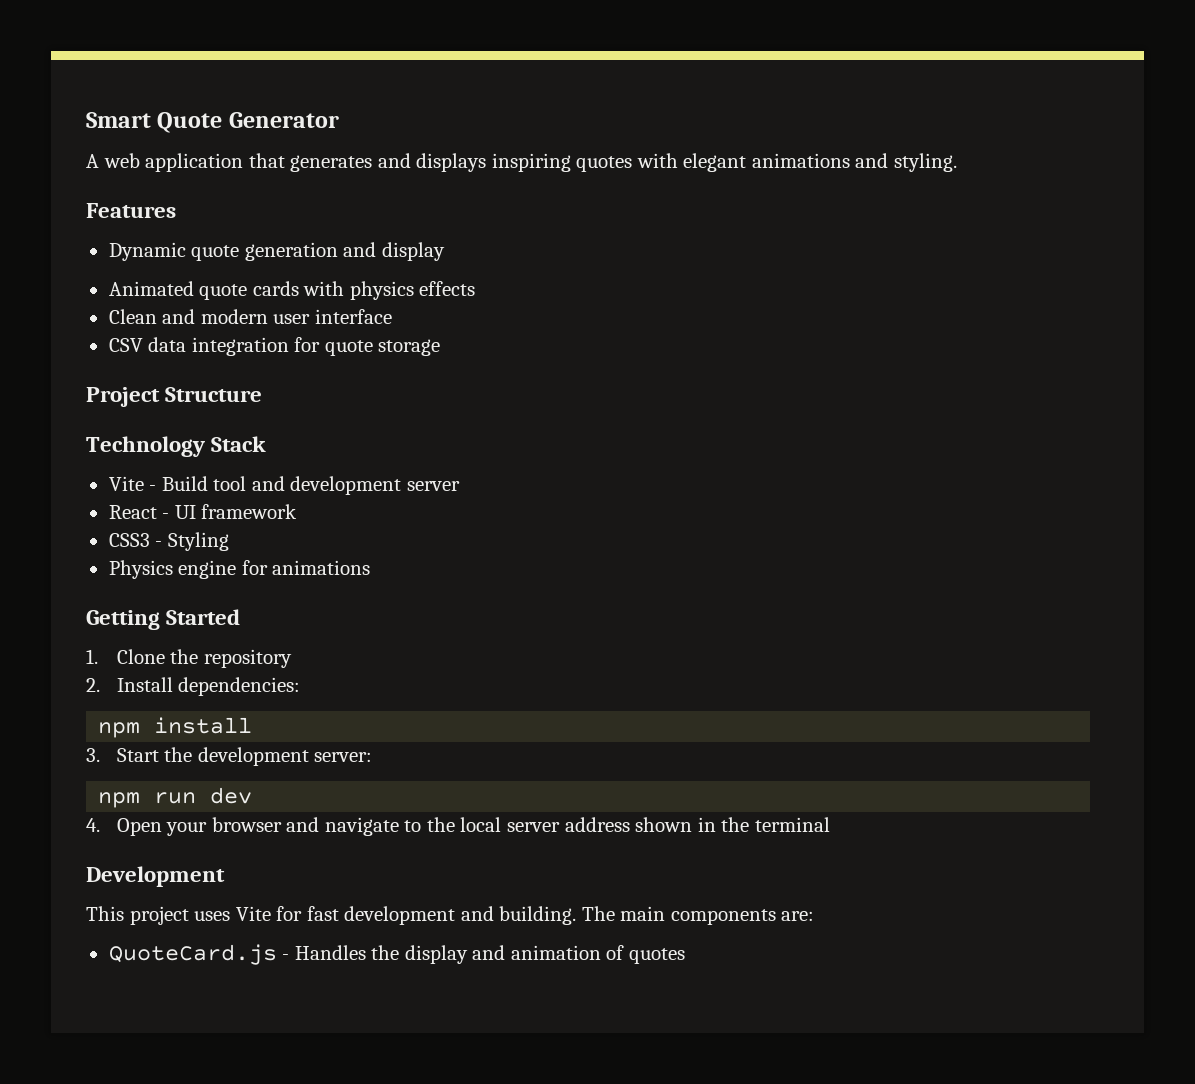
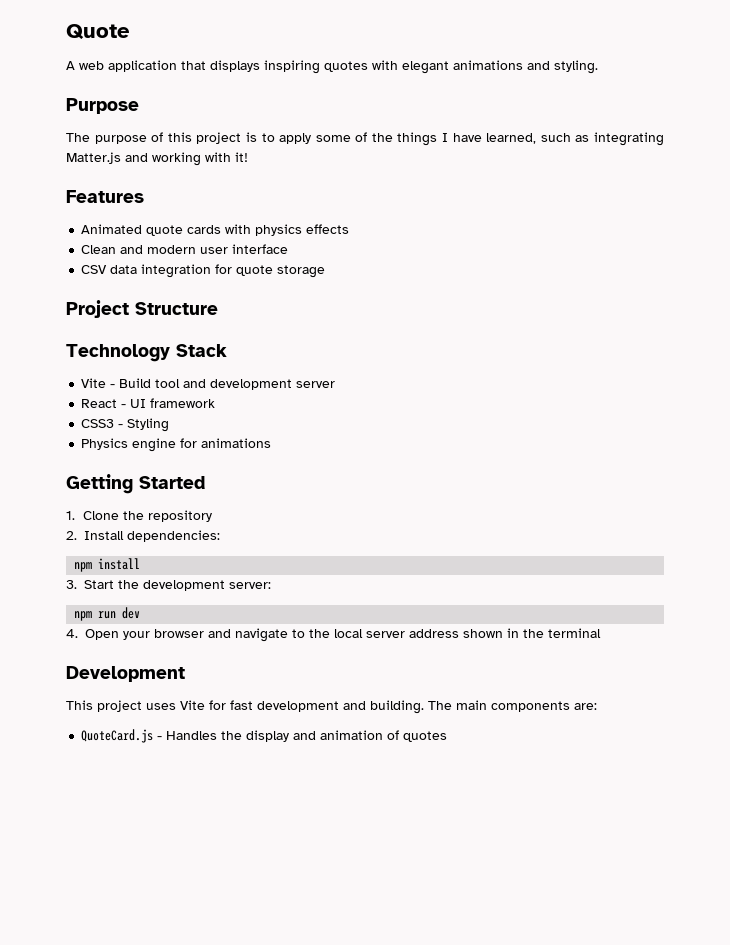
- Smart Quote Generator
+ Quote
- A web application that generates and displays inspiring quotes with elegant animations and styling.
+ A web application that displays inspiring quotes with elegant animations and styling.
+ Purpose
+ The purpose of this project is to apply some of the things I have learned, such as integrating Matter.js and working with it!
  Features
- Dynamic quote generation and display

